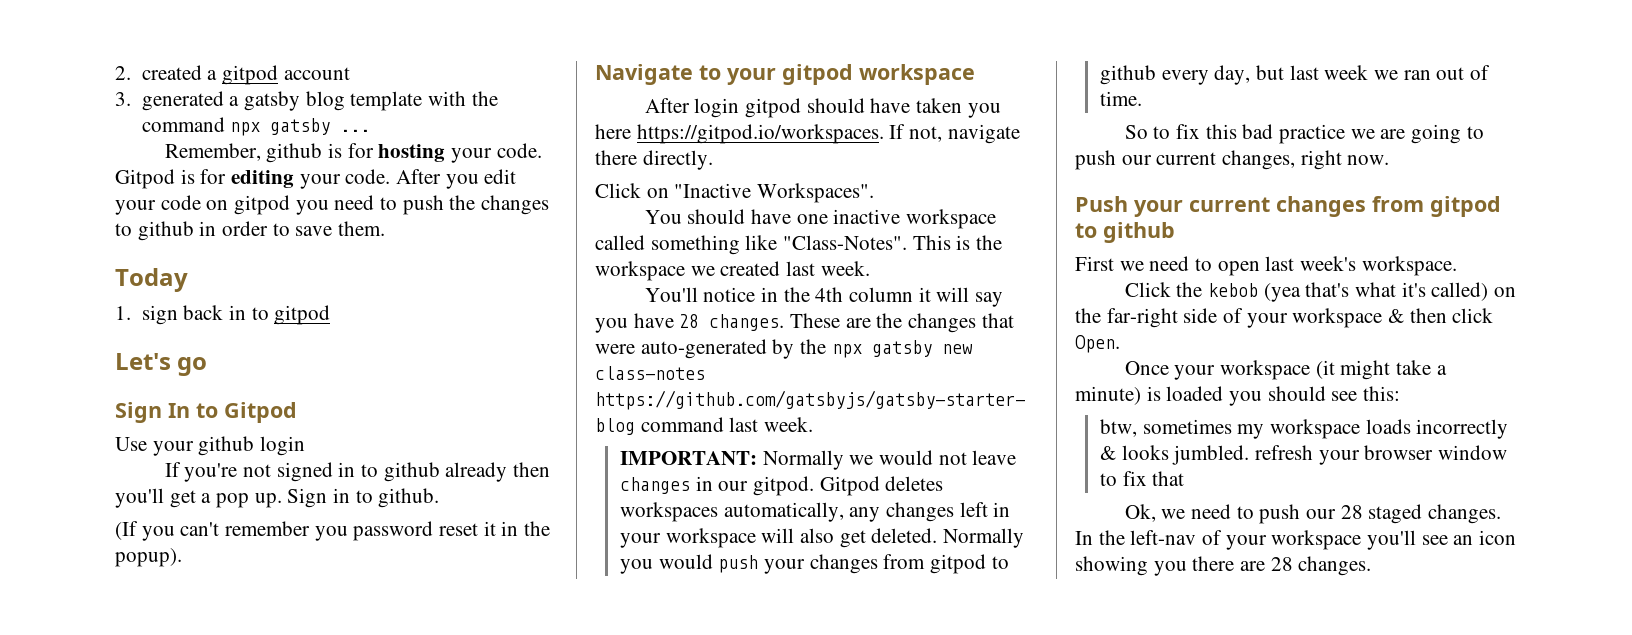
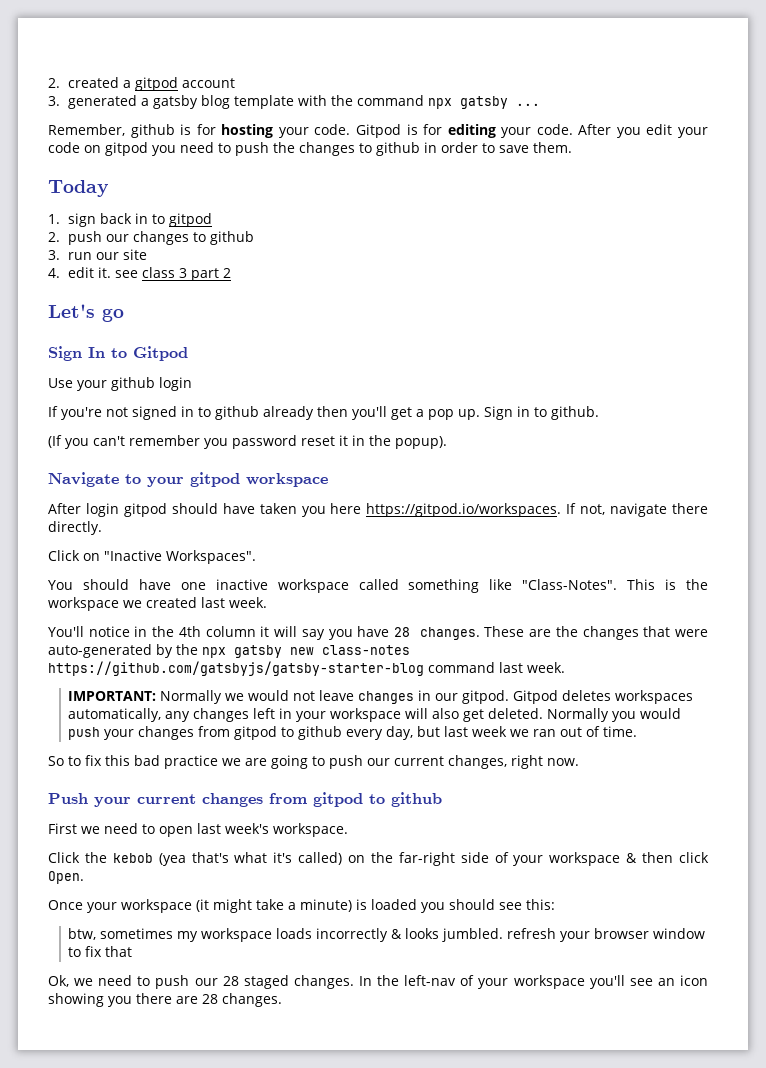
+ 2. push our changes to github
+ 3. run our site
+ 4. edit it. see class 3 part 2

